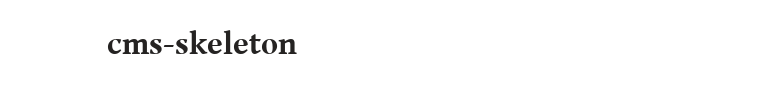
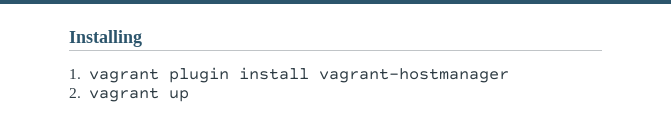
- cms-skeleton
+ Installing
+ 1. vagrant plugin install vagrant-hostmanager
+ 2. vagrant up

